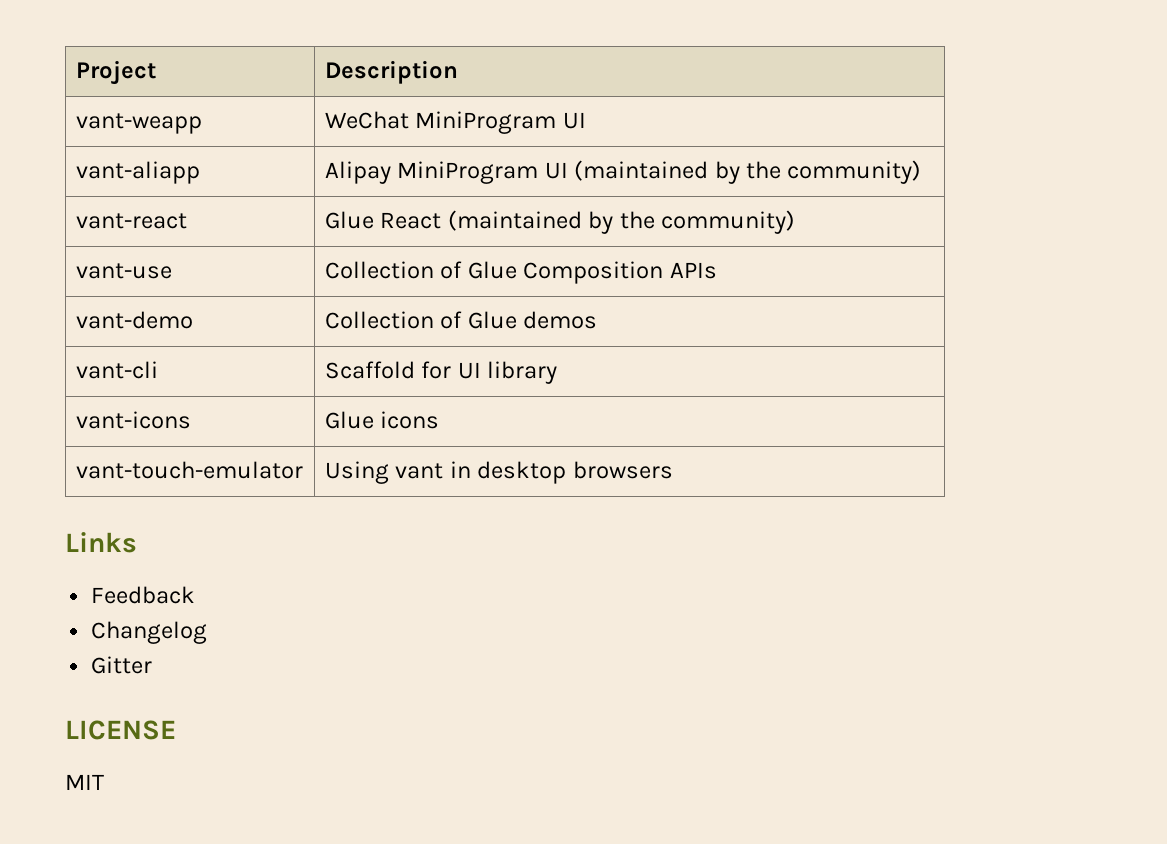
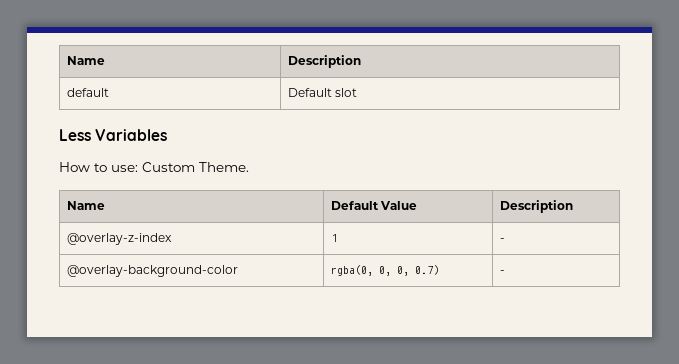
- Project | Description
- vant-weapp | WeChat MiniProgram UI
- vant-aliapp | Alipay MiniProgram UI (maintained by the community)
- vant-react | Glue React (maintained by the community)
- vant-use | Collection of Glue Composition APIs
- vant-demo | Collection of Glue demos
- vant-cli | Scaffold for UI library
- vant-icons | Glue icons
- vant-touch-emulator | Using vant in desktop browsers
- Links
- Feedback
- Changelog
- Gitter
- LICENSE
- MIT
+ Name | Description
+ default | Default slot
+ Less Variables
+ How to use: Custom Theme.
+ Name | Default Value | Description
+ @overlay-z-index | 1 | -
+ @overlay-background-color | rgba(0, 0, 0, 0.7) | -

